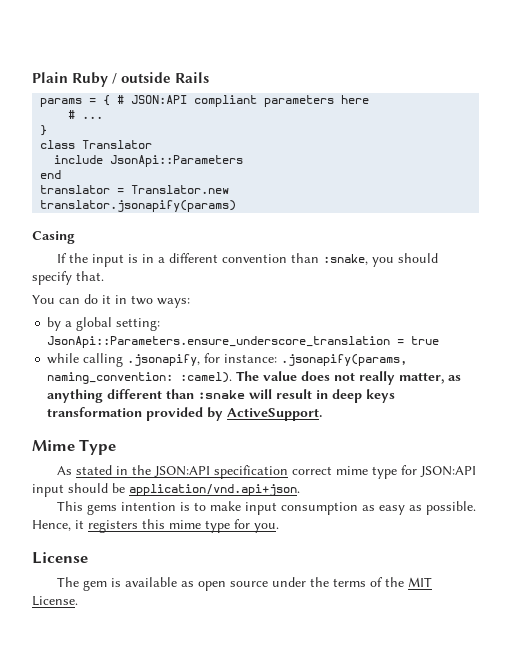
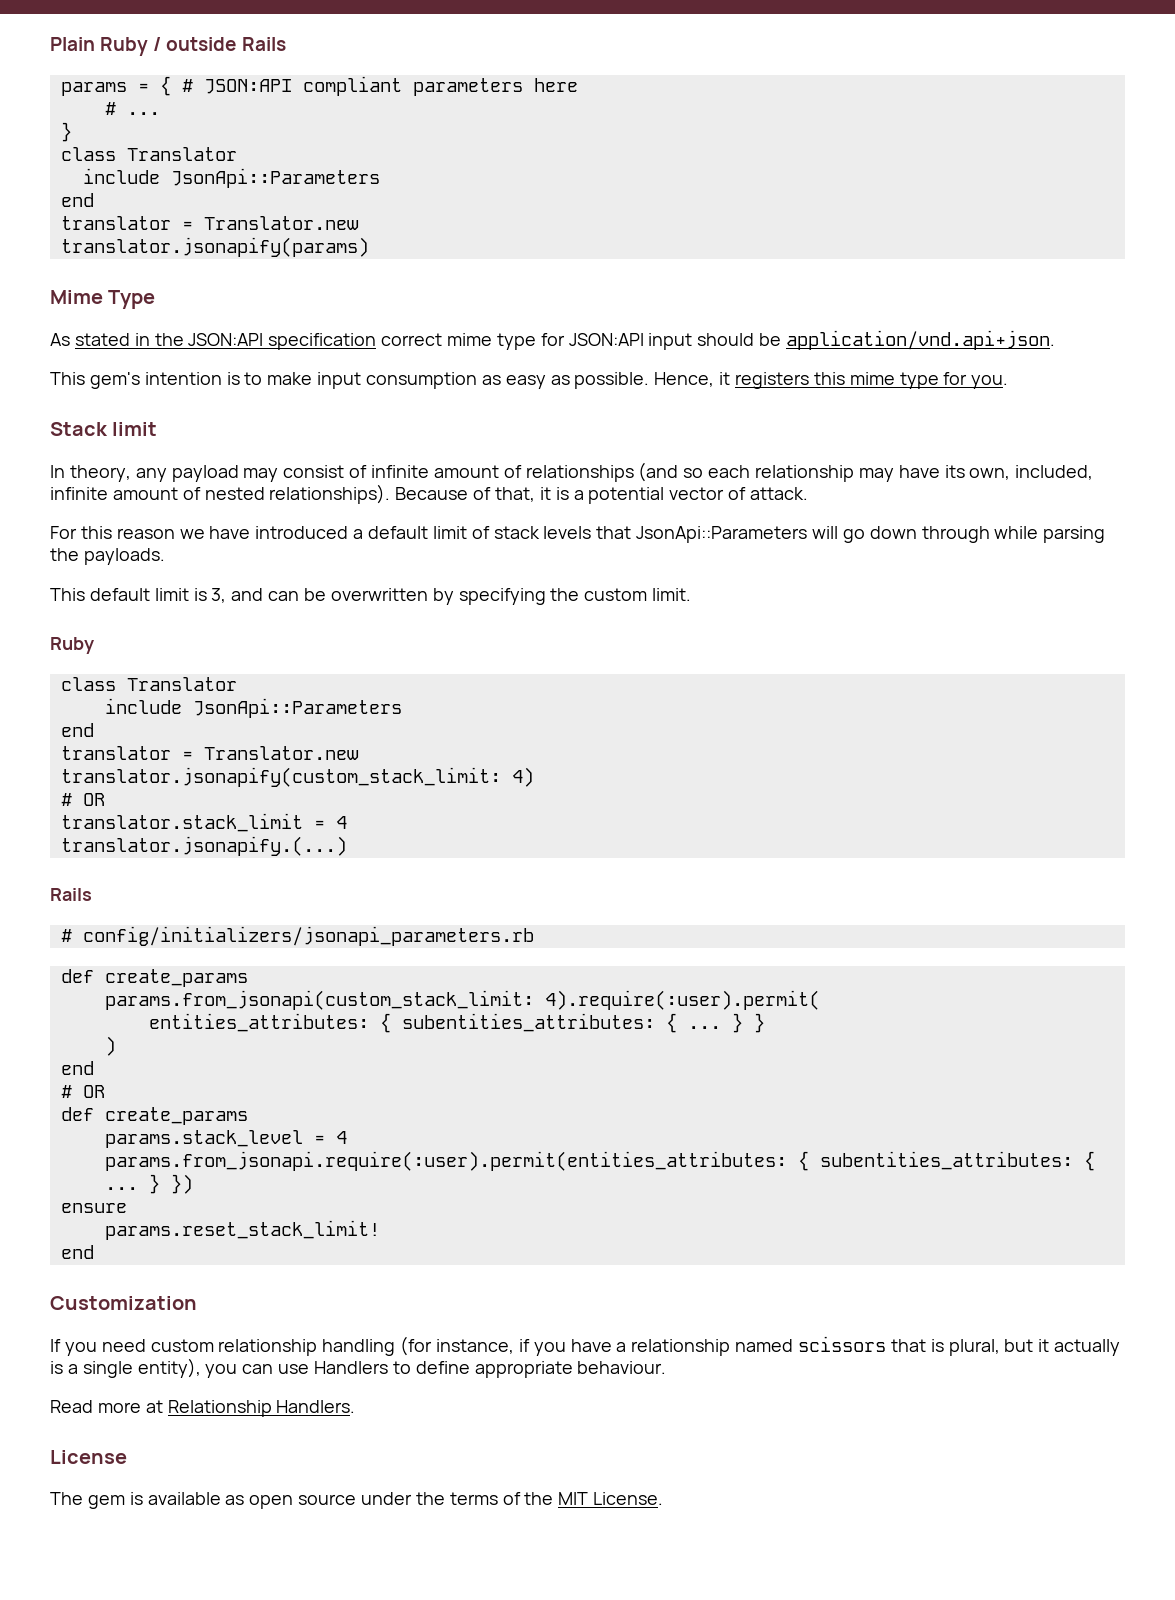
- Casing
- If the input is in a different convention than :snake, you should specify that.
- You can do it in two ways:
- by a global setting: JsonApi::Parameters.ensure_underscore_translation = true
- while calling .jsonapify, for instance: .jsonapify(params, naming_convention: :camel). The value does not really matter, as anything different than :snake will result in deep keys transformation provided by ActiveSupport.
- This gems intention is to make input consumption as easy as possible.
+ This gem's intention is to make input consumption as easy as possible.
+ Stack limit
+ In theory, any payload may consist of infinite amount of relationships (and so each relationship may have its own, included, infinite amount of nested relationships). Because of that, it is a potential vector of attack.
+ For this reason we have introduced a default limit of stack levels that JsonApi::Parameters will go down through while parsing the payloads.
+ This default limit is 3, and can be overwritten by specifying the custom limit.
+ Ruby
+ class Translator
+ include JsonApi::Parameters
+ end
+ translator = Translator.new
+ translator.jsonapify(custom_stack_limit: 4)
+ # OR
+ translator.stack_limit = 4
+ translator.jsonapify.(...)
+ Rails
+ # config/initializers/jsonapi_parameters.rb
+ def create_params
+ params.from_jsonapi(custom_stack_limit: 4).require(:user).permit(
+ entities_attributes: { subentities_attributes: { ... } }
+ )
+ end
+ # OR
+ def create_params
+ params.stack_level = 4
+ params.from_jsonapi.require(:user).permit(entities_attributes: { subentities_attributes: { ... } })
+ ensure
+ params.reset_stack_limit!
+ end
+ Customization
+ If you need custom relationship handling (for instance, if you have a relationship named scissors that is plural, but it actually is a single entity), you can use Handlers to define appropriate behaviour.
+ Read more at Relationship Handlers.

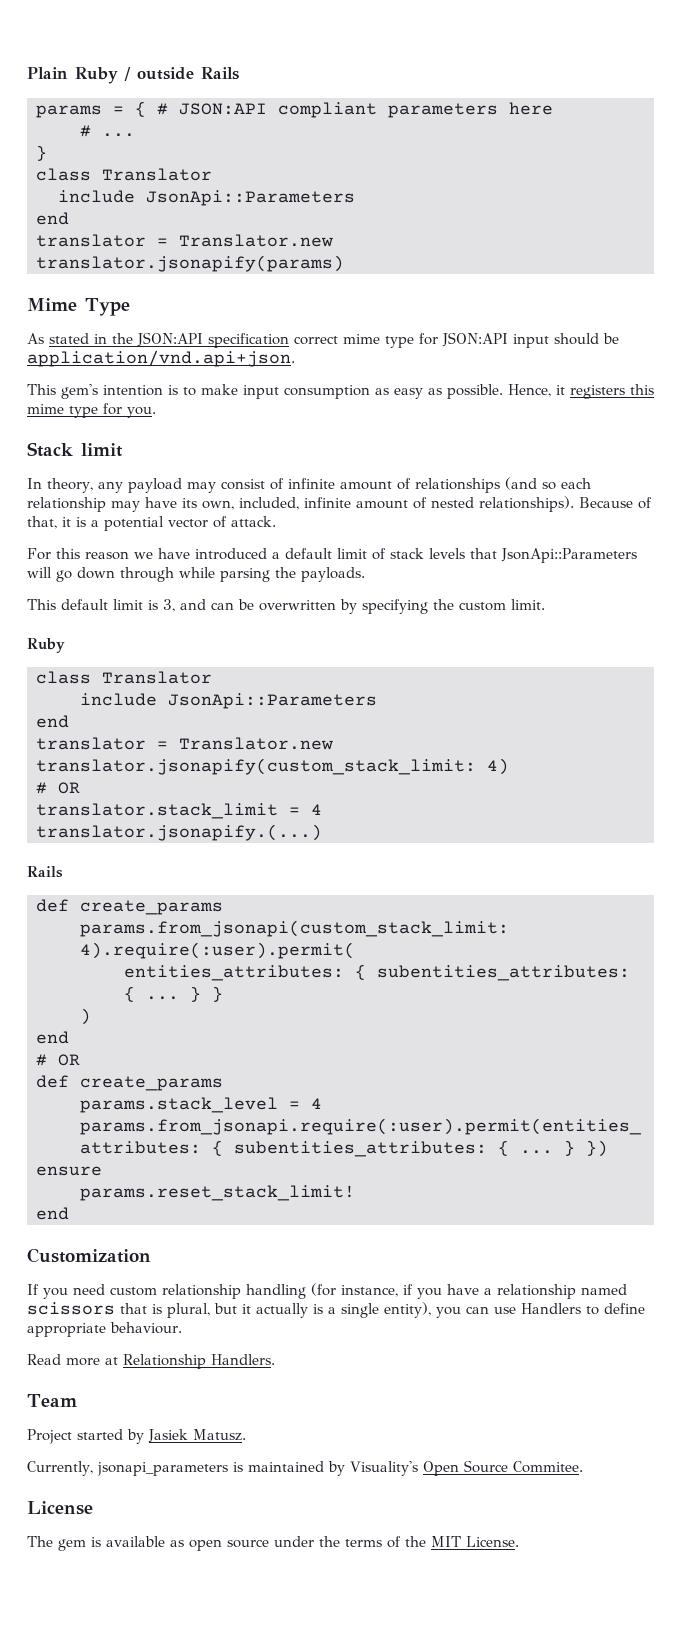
- # config/initializers/jsonapi_parameters.rb
+ Team
+ Project started by Jasiek Matusz.
+ Currently, jsonapi_parameters is maintained by Visuality's Open Source Commitee.

